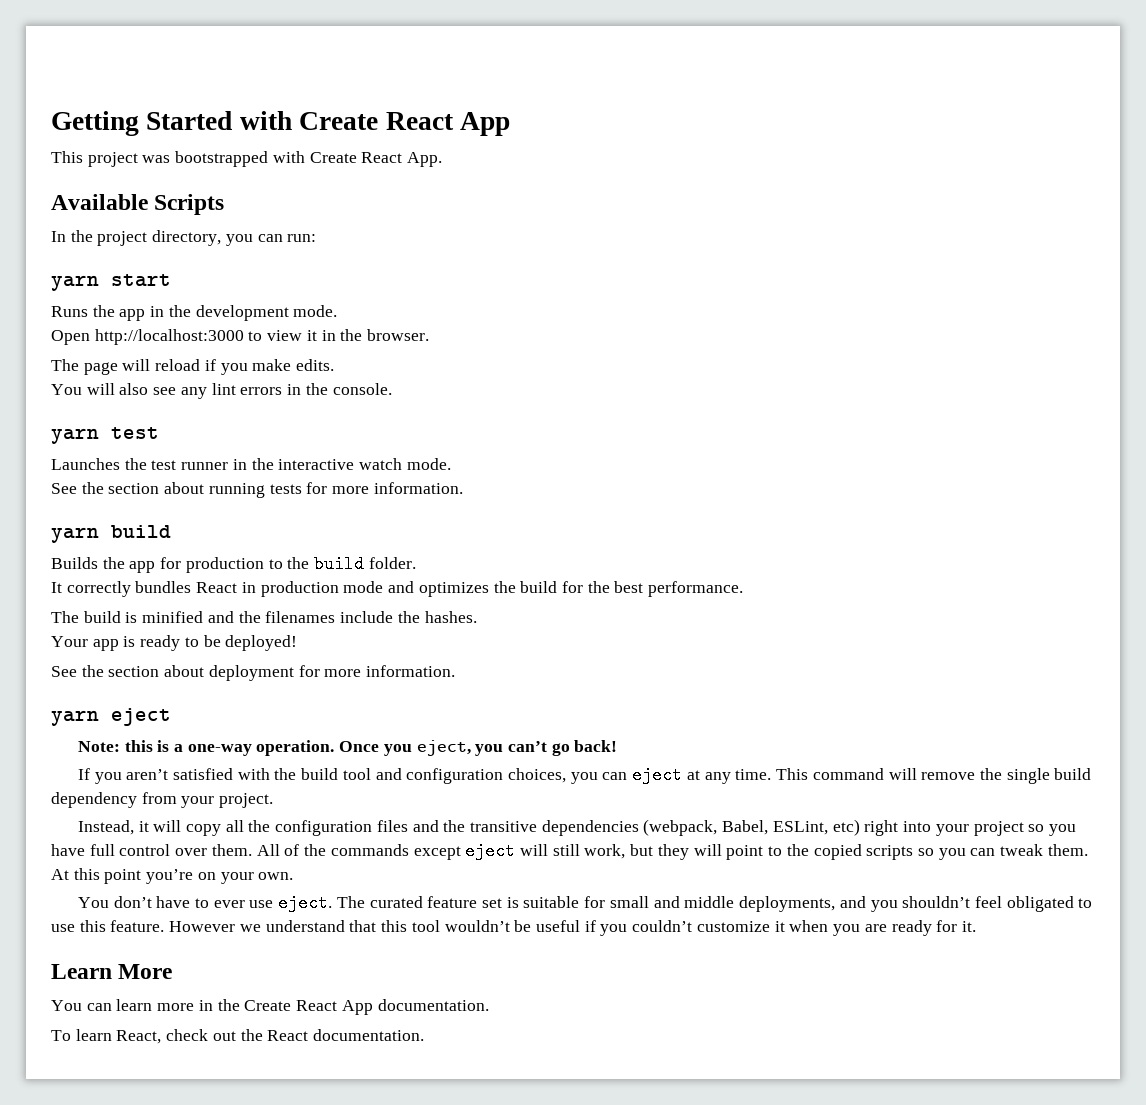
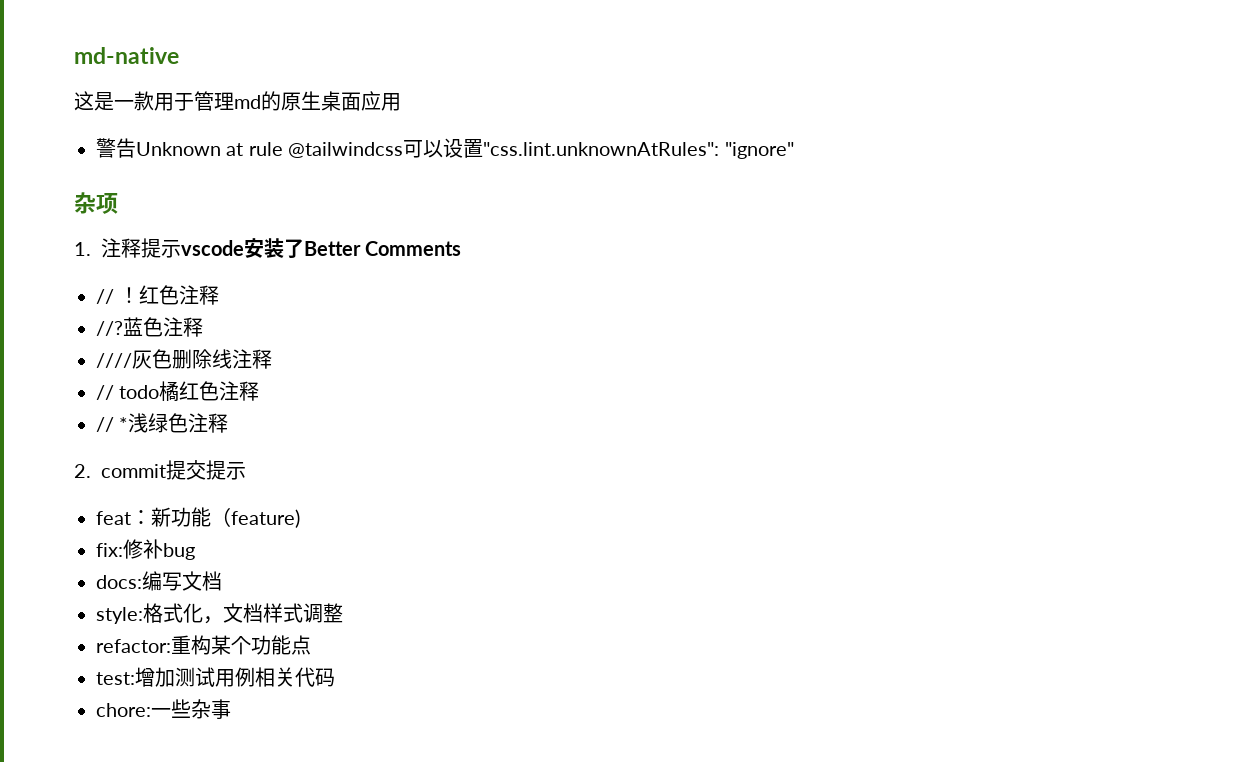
- Getting Started with Create React App
- This project was bootstrapped with Create React App.
- Available Scripts
- In the project directory, you can run:
- yarn start
- Runs the app in the development mode.
- Open http://localhost:3000 to view it in the browser.
- The page will reload if you make edits.
- You will also see any lint errors in the console.
- yarn test
- Launches the test runner in the interactive watch mode.
- See the section about running tests for more information.
- yarn build
- Builds the app for production to the build folder.
- It correctly bundles React in production mode and optimizes the build for the best performance.
- The build is minified and the filenames include the hashes.
- Your app is ready to be deployed!
- See the section about deployment for more information.
- yarn eject
- Note: this is a one-way operation. Once you eject, you can’t go back!
- If you aren’t satisfied with the build tool and configuration choices, you can eject at any time. This command will remove the single build dependency from your project.
- Instead, it will copy all the configuration files and the transitive dependencies (webpack, Babel, ESLint, etc) right into your project so you have full control over them. All of the commands except eject will still work, but they will point to the copied scripts so you can tweak them. At this point you’re on your own.
- You don’t have to ever use eject. The curated feature set is suitable for small and middle deployments, and you shouldn’t feel obligated to use this feature. However we understand that this tool wouldn’t be useful if you couldn’t customize it when you are ready for it.
- Learn More
- You can learn more in the Create React App documentation.
- To learn React, check out the React documentation.
+ md-native
+ 这是一款用于管理md的原生桌面应用
+ 警告Unknown at rule @tailwindcss可以设置"css.lint.unknownAtRules": "ignore"
+ 杂项
+ 1.注释提示vscode安装了Better Comments
+ // ！红色注释
+ //?蓝色注释
+ ////灰色删除线注释
+ // todo橘红色注释
+ // *浅绿色注释
+ 2. commit提交提示
+ feat：新功能（feature)
+ fix:修补bug
+ docs:编写文档
+ style:格式化，文档样式调整
+ refactor:重构某个功能点
+ test:增加测试用例相关代码
+ chore:一些杂事

